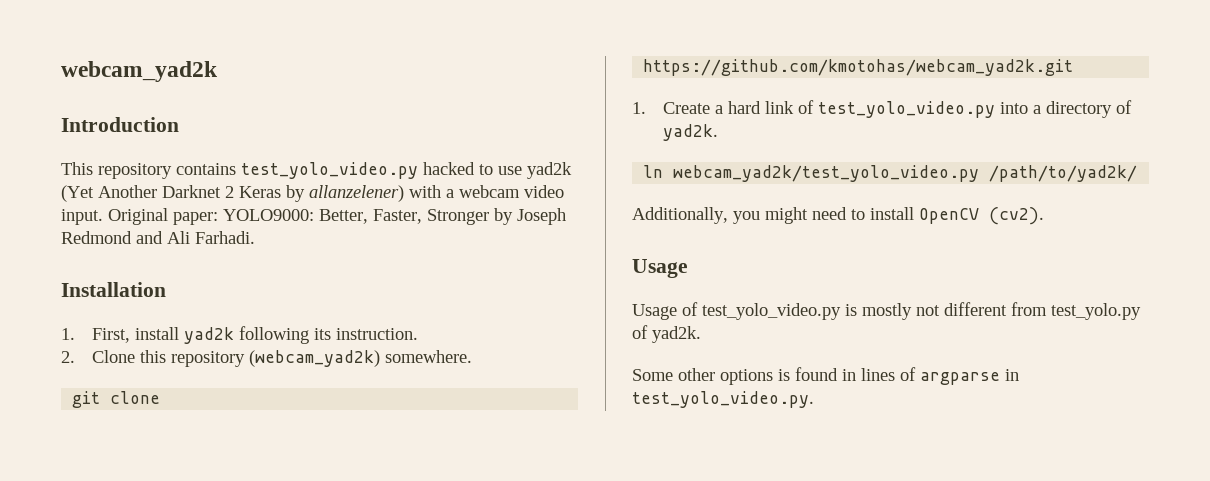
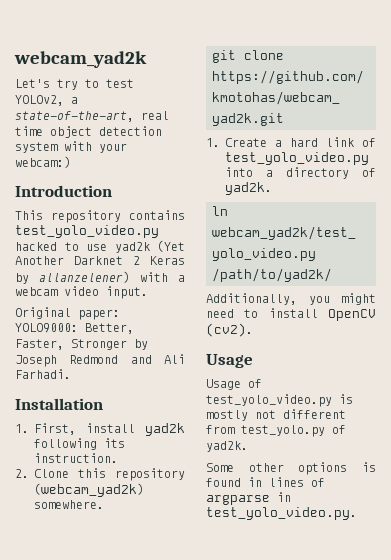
+ Let's try to test YOLOv2, a state-of-the-art, real time object detection system with your webcam:)
- This repository contains test_yolo_video.py hacked to use yad2k (Yet Another Darknet 2 Keras by allanzelener) with a webcam video input. Original paper: YOLO9000: Better, Faster, Stronger by Joseph Redmond and Ali Farhadi.
+ This repository contains test_yolo_video.py hacked to use yad2k (Yet Another Darknet 2 Keras by allanzelener) with a webcam video input.
+ Original paper: YOLO9000: Better, Faster, Stronger by Joseph Redmond and Ali Farhadi.

